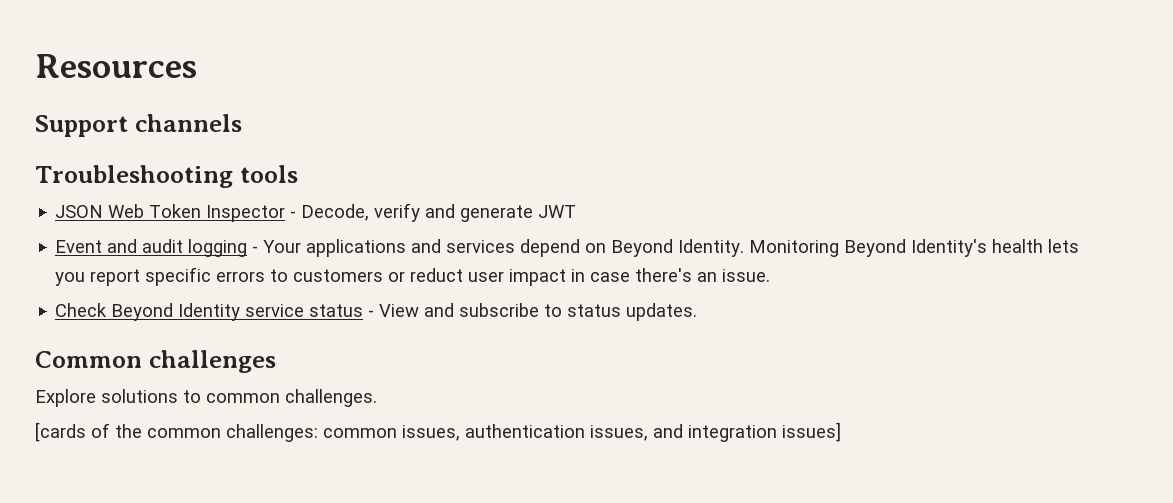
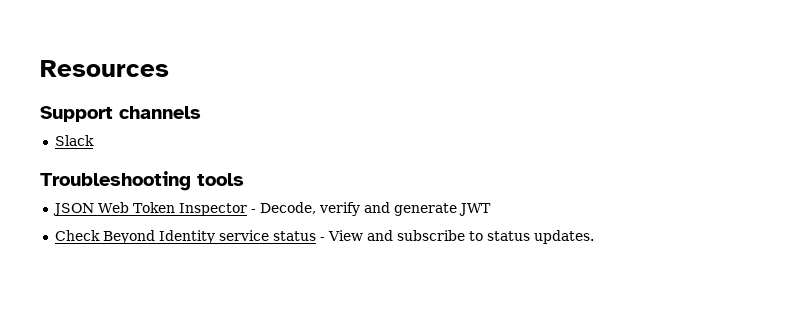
+ Slack
- Event and audit logging - Your applications and services depend on Beyond Identity. Monitoring Beyond Identity's health lets you report specific errors to customers or reduct user impact in case there's an issue.
- Common challenges
- Explore solutions to common challenges.
- [cards of the common challenges: common issues, authentication issues, and integration issues]

